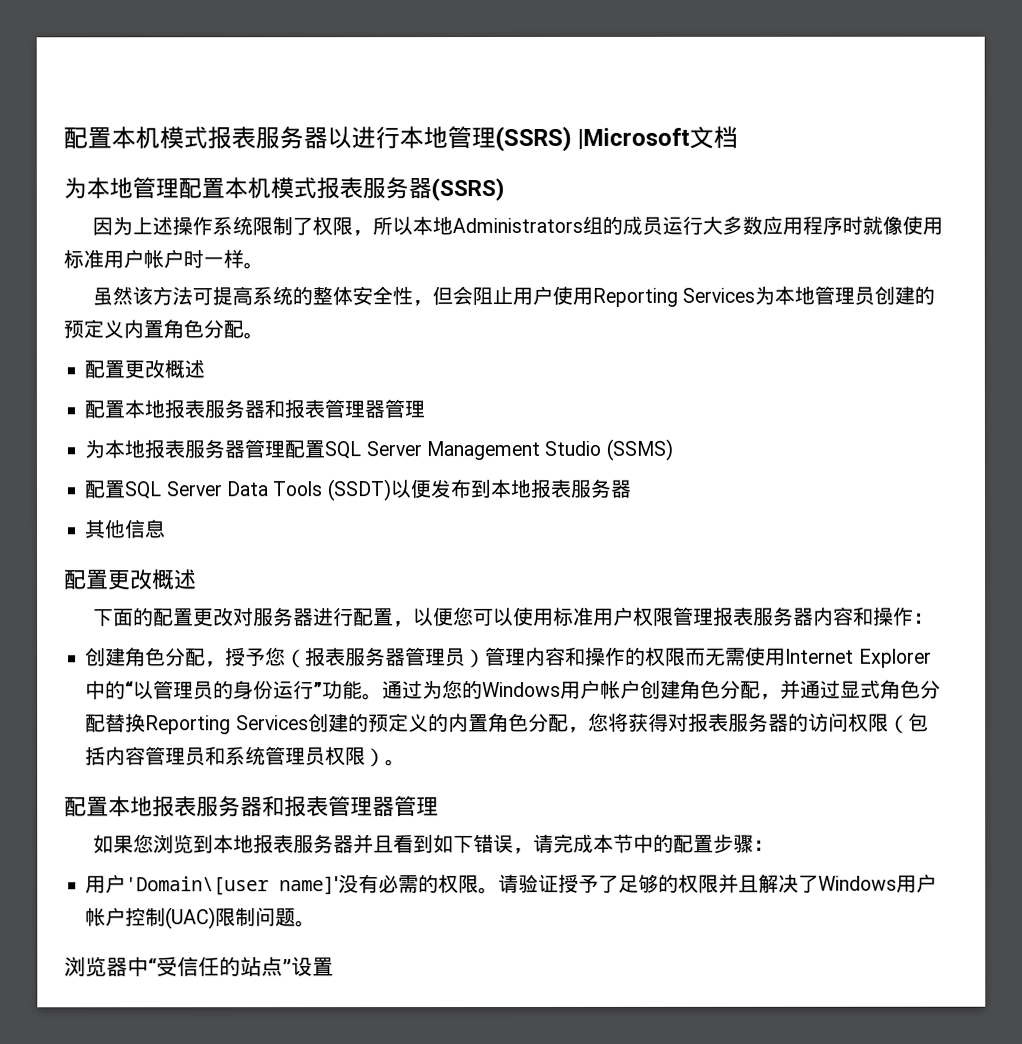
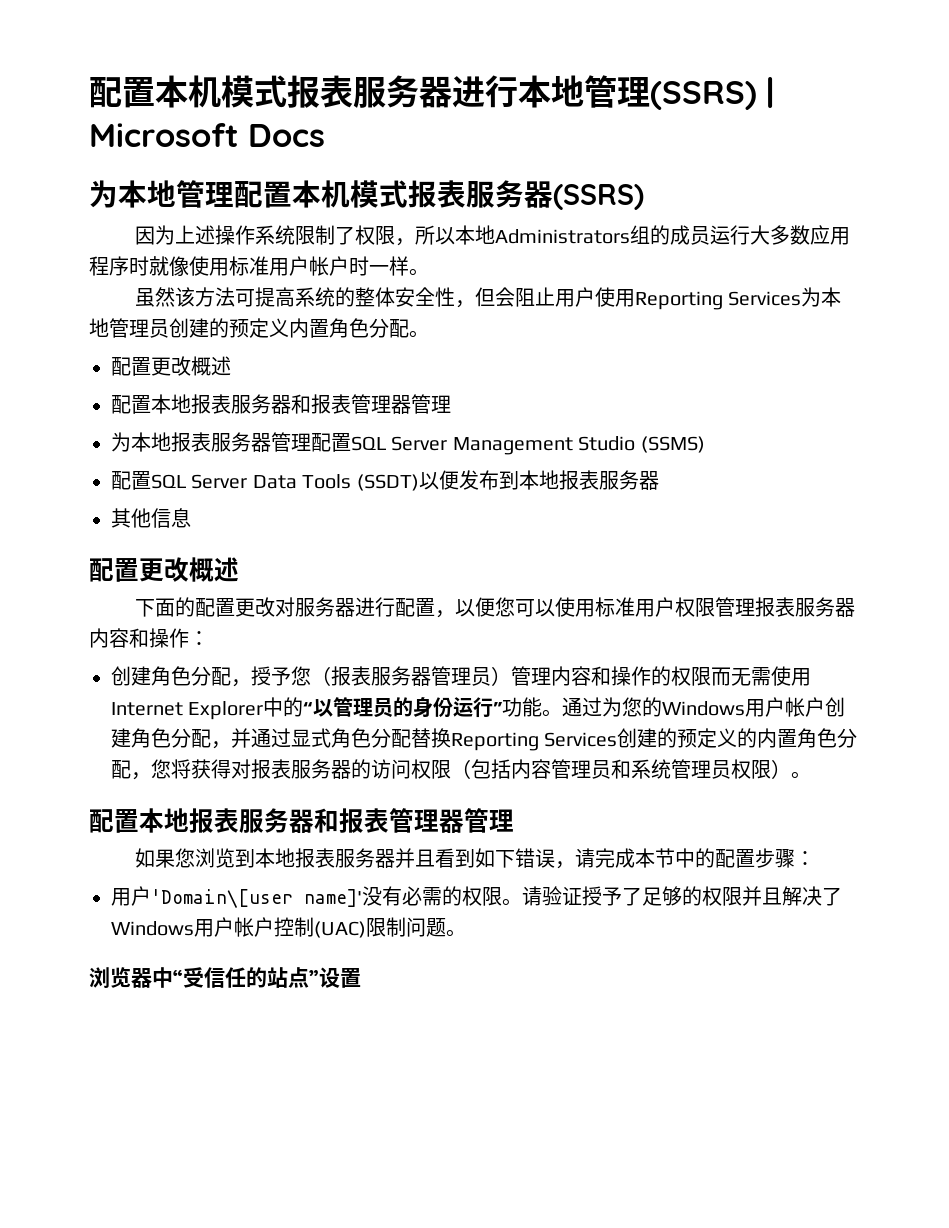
- 配置本机模式报表服务器以进行本地管理(SSRS) |Microsoft文档
+ 配置本机模式报表服务器进行本地管理(SSRS) | Microsoft Docs

